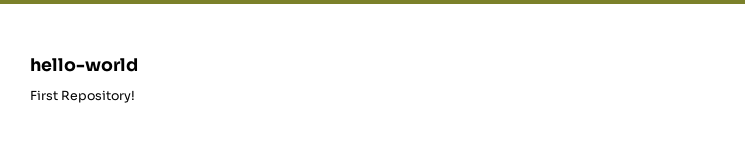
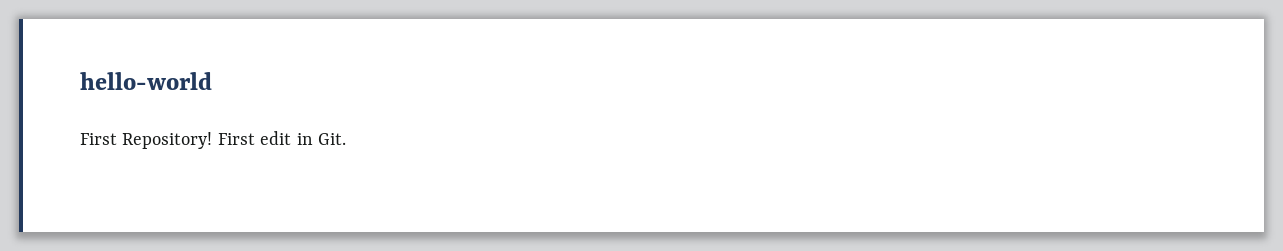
+ First edit in Git.

